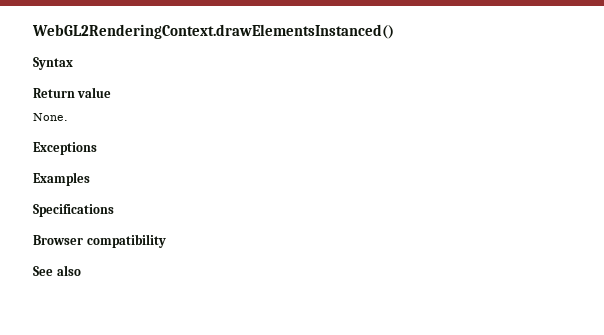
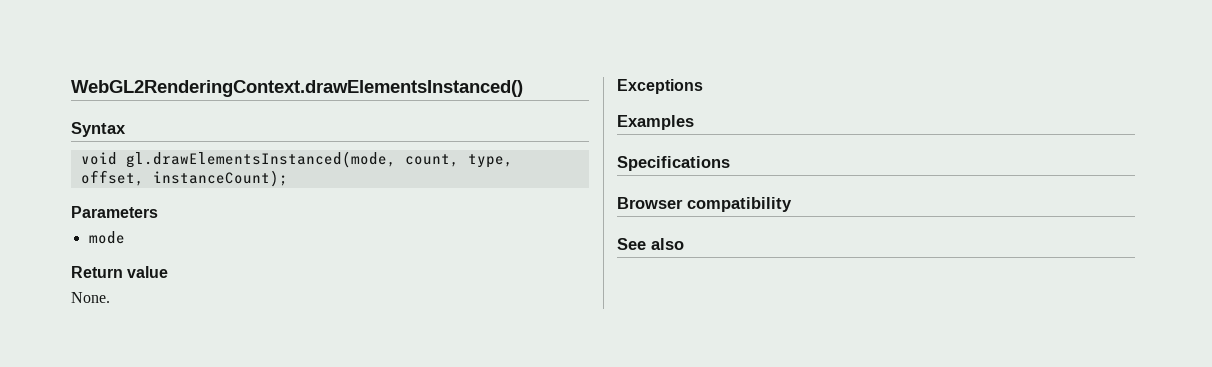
+ void gl.drawElementsInstanced(mode, count, type, offset, instanceCount);
+ Parameters
+ mode

